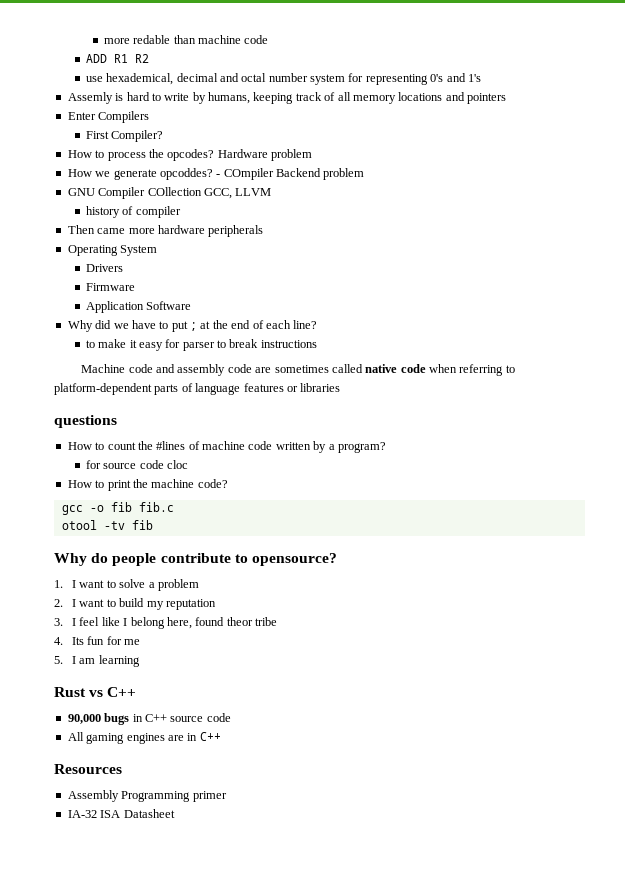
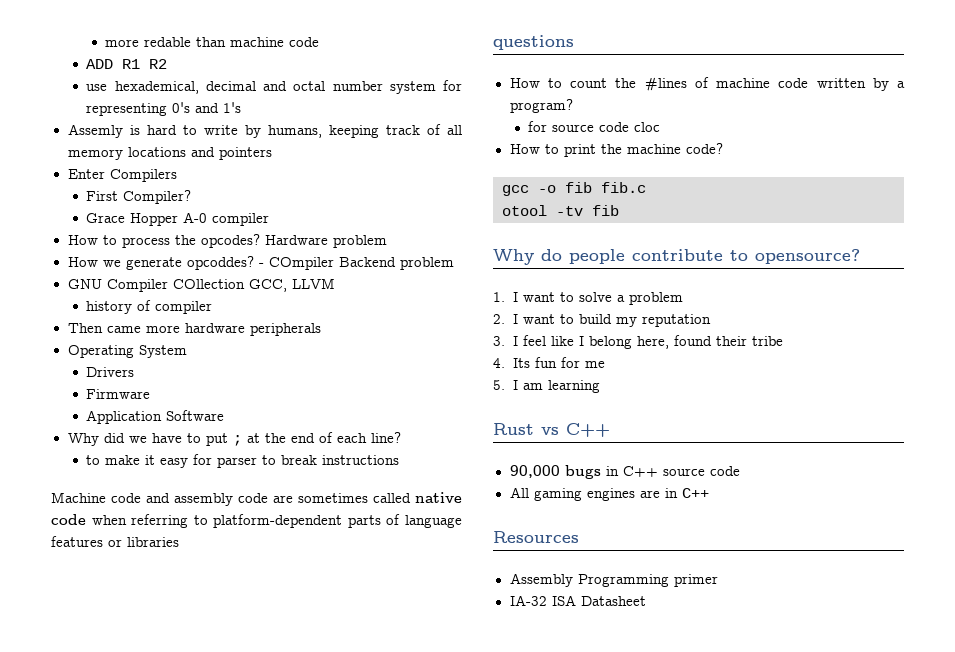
+ Grace Hopper A-0 compiler
- 3. I feel like I belong here, found theor tribe
+ 3. I feel like I belong here, found their tribe

